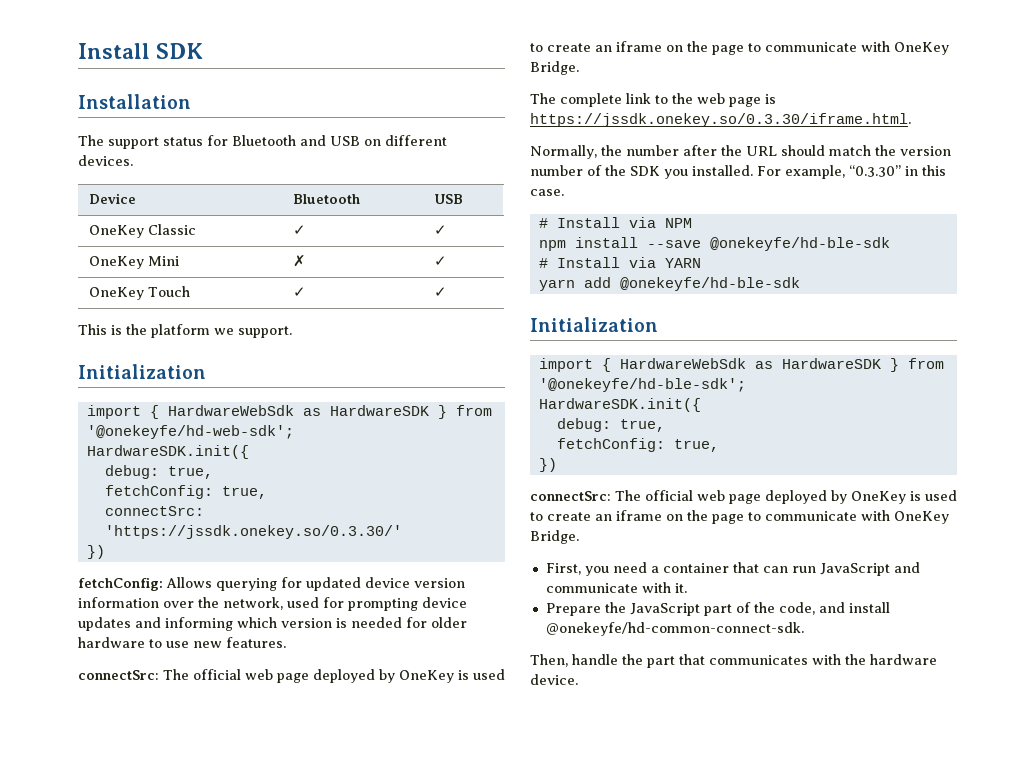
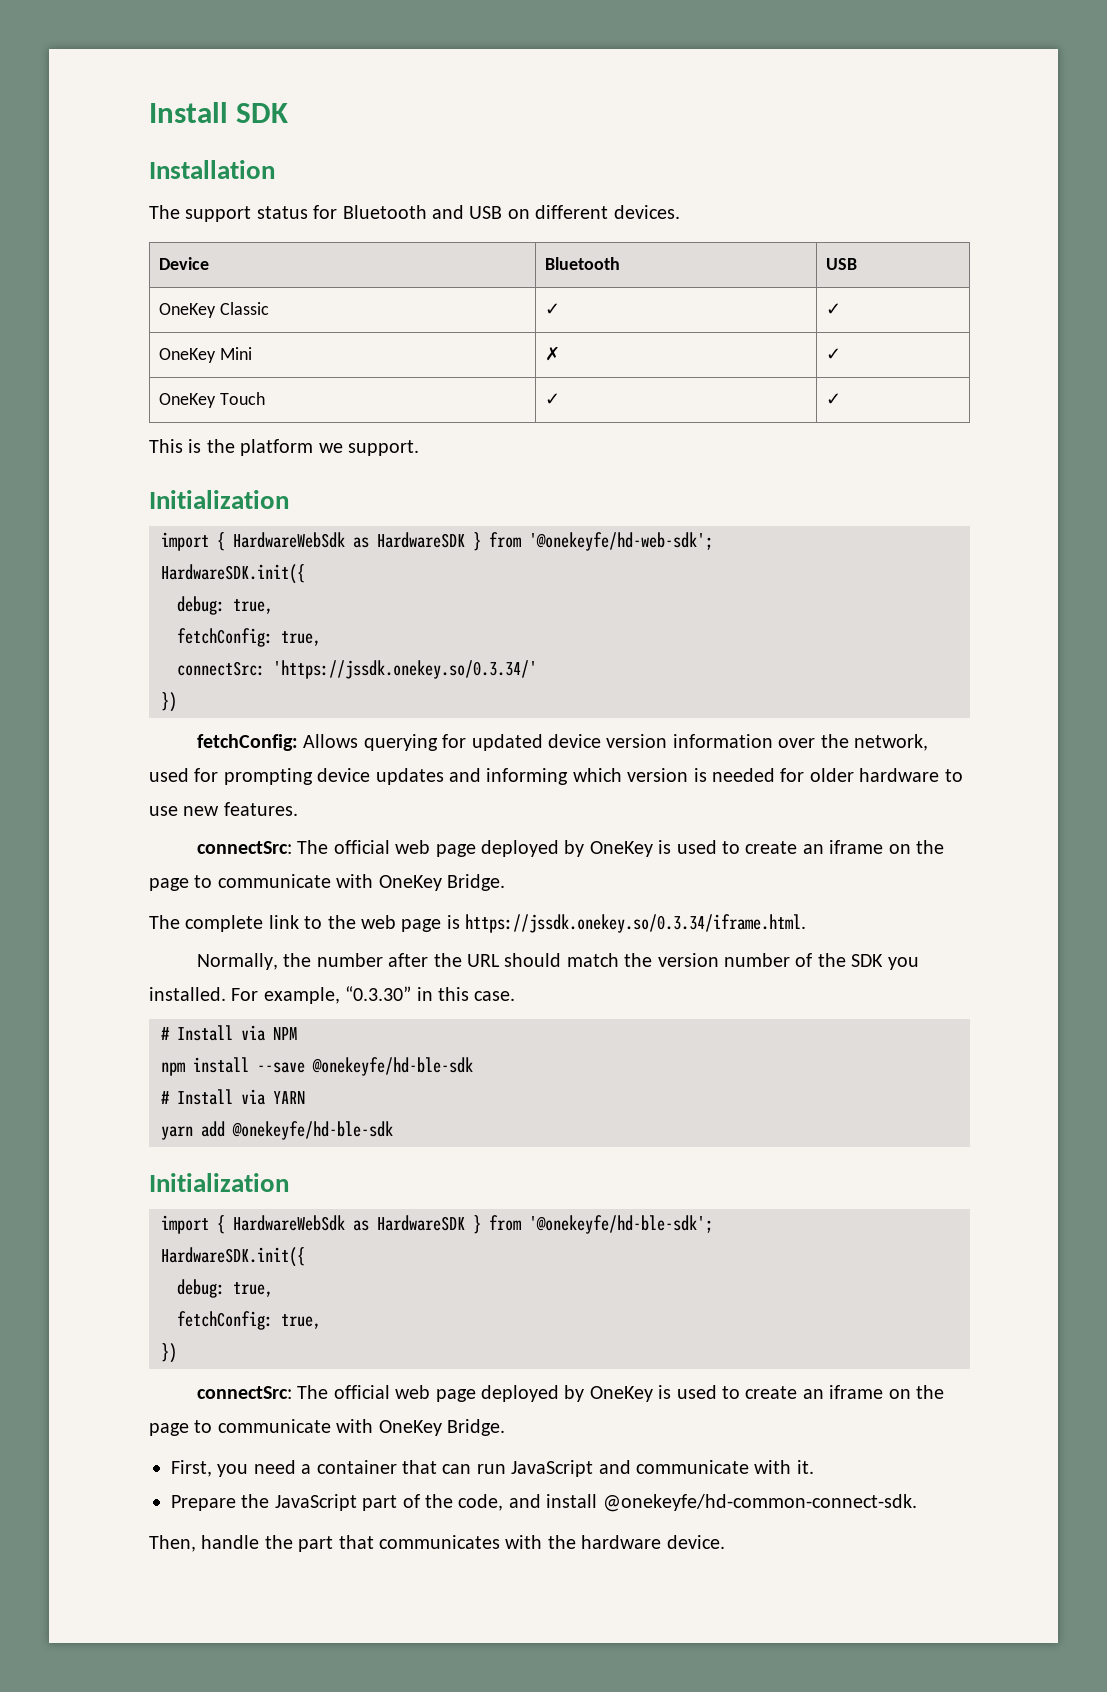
- connectSrc: 'https://jssdk.onekey.so/0.3.30/'
+ connectSrc: 'https://jssdk.onekey.so/0.3.34/'
- The complete link to the web page is https://jssdk.onekey.so/0.3.30/iframe.html.
+ The complete link to the web page is https://jssdk.onekey.so/0.3.34/iframe.html.

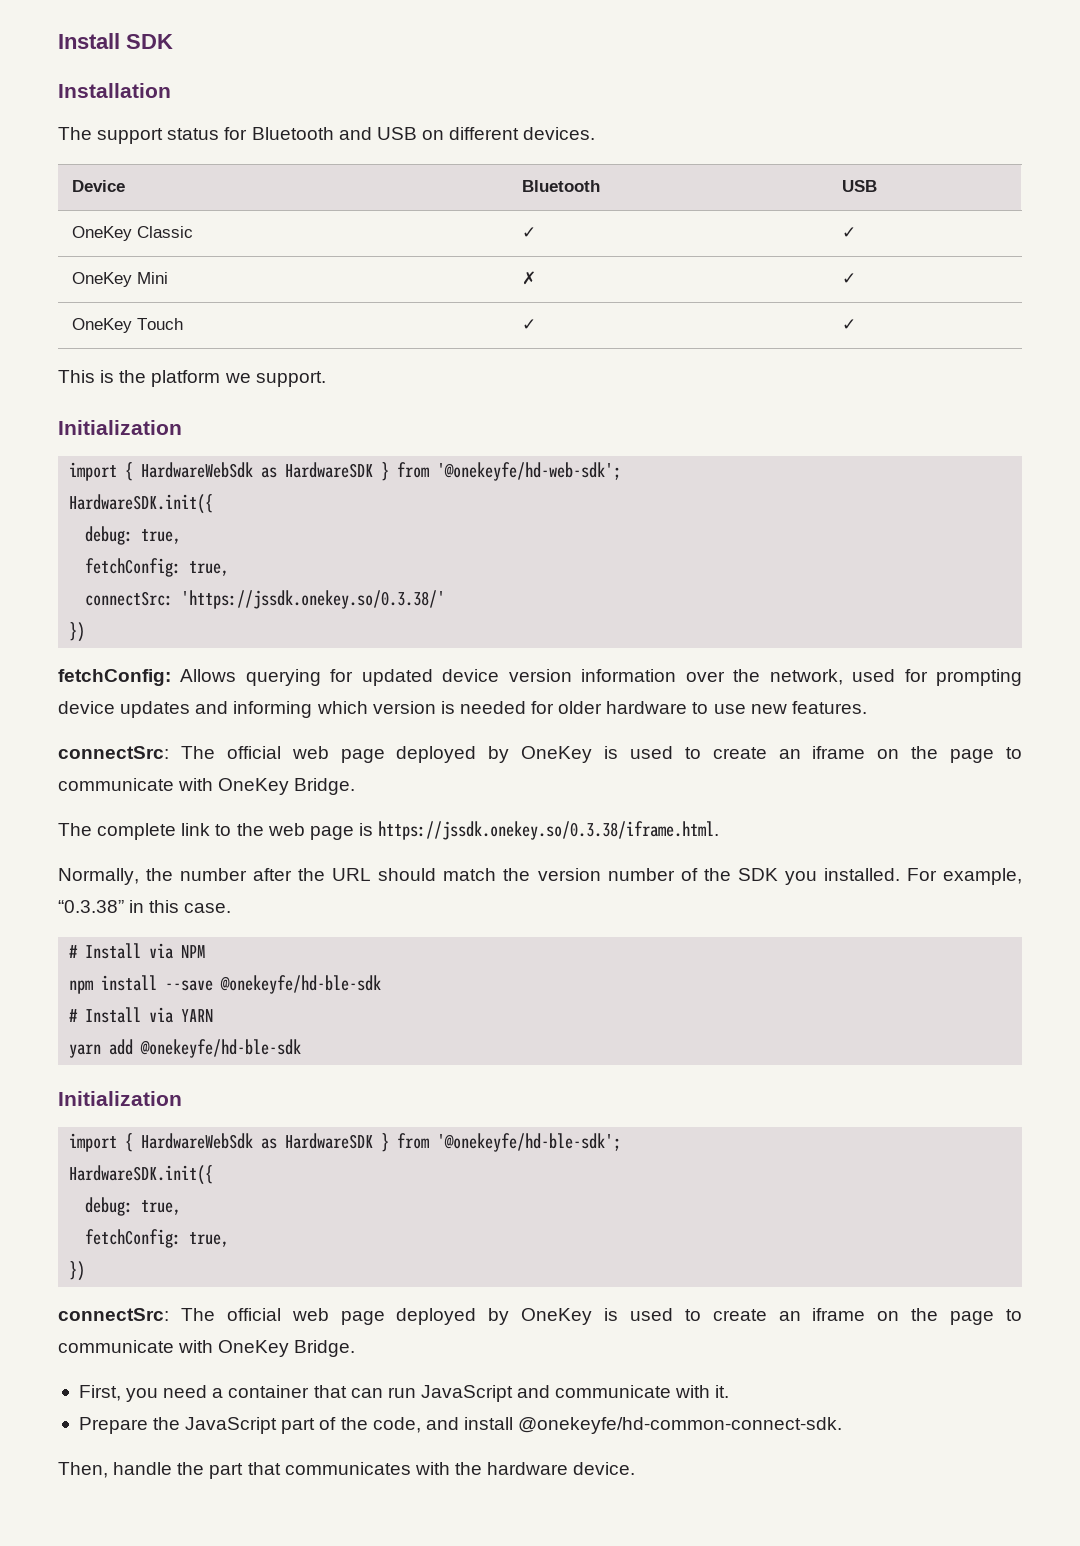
- connectSrc: 'https://jssdk.onekey.so/0.3.34/'
+ connectSrc: 'https://jssdk.onekey.so/0.3.38/'
- The complete link to the web page is https://jssdk.onekey.so/0.3.34/iframe.html.
+ The complete link to the web page is https://jssdk.onekey.so/0.3.38/iframe.html.
- For example, “0.3.30” in this case.
+ For example, “0.3.38” in this case.

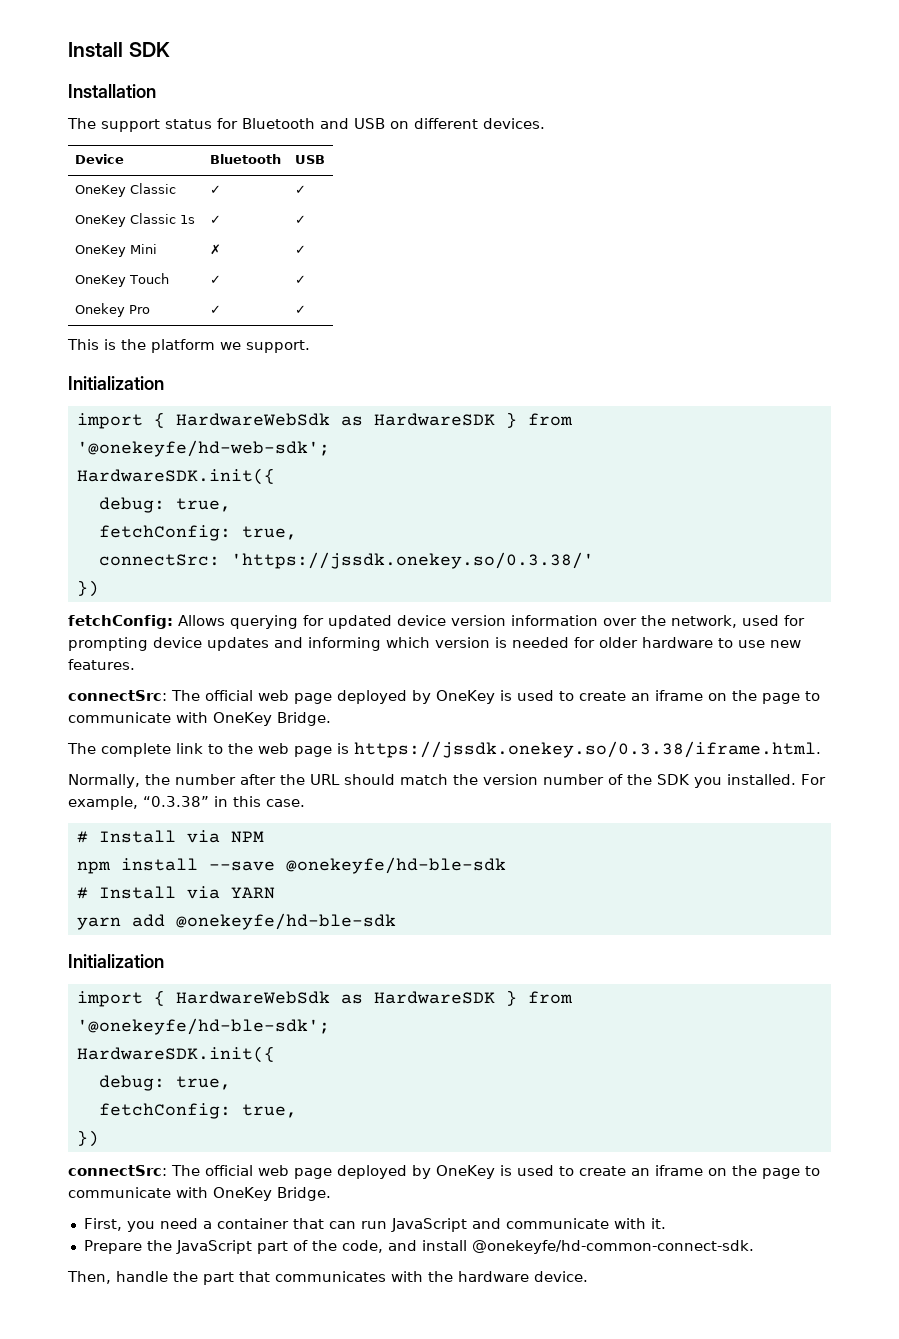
+ OneKey Classic 1s | ✓ | ✓
+ Onekey Pro | ✓ | ✓

